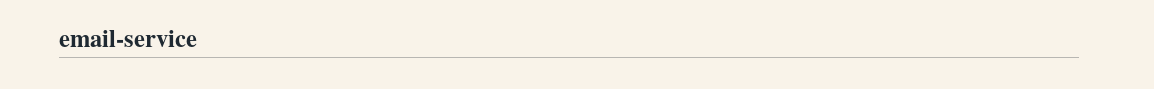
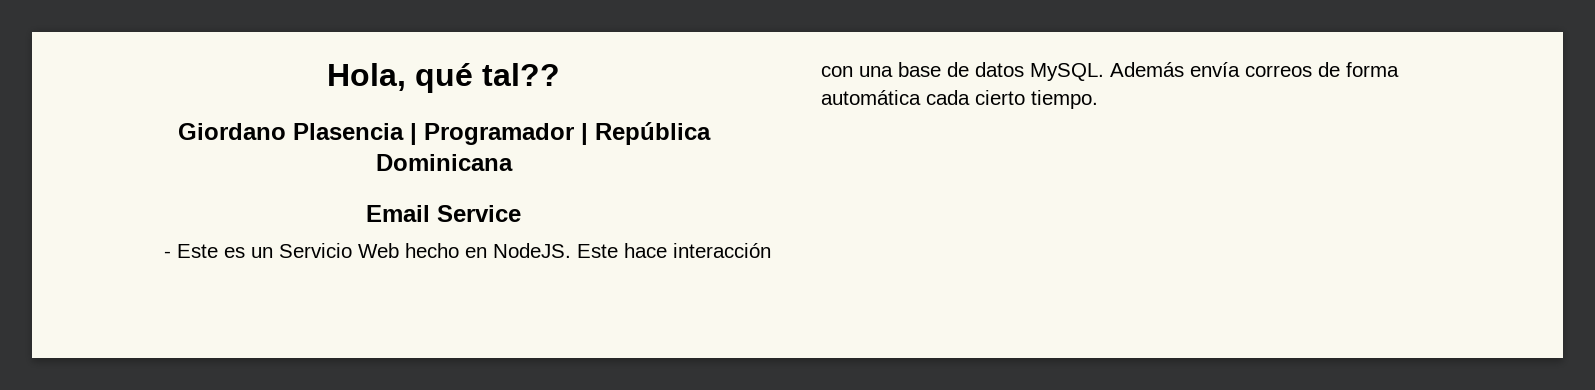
- email-service
+ Hola, qué tal??
+ Giordano Plasencia | Programador | República Dominicana
+ Email Service
+ - Este es un Servicio Web hecho en NodeJS. Este hace interacción con una base de datos MySQL. Además envía correos de forma automática cada cierto tiempo.

